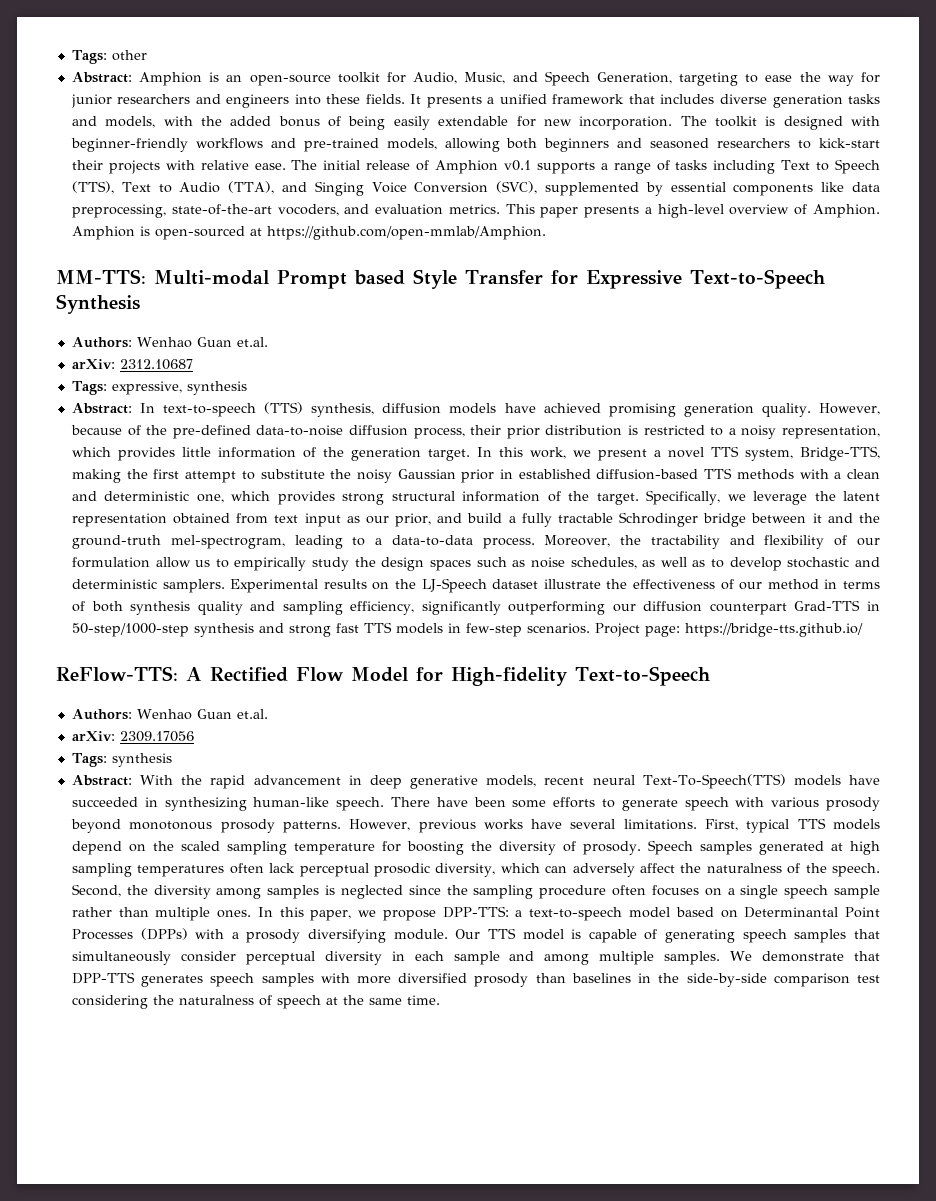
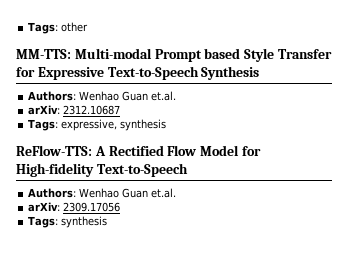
- Abstract: Amphion is an open-source toolkit for Audio, Music, and Speech Generation, targeting to ease the way for junior researchers and engineers into these fields. It presents a unified framework that includes diverse generation tasks and models, with the added bonus of being easily extendable for new incorporation. The toolkit is designed with beginner-friendly workflows and pre-trained models, allowing both beginners and seasoned researchers to kick-start their projects with relative ease. The initial release of Amphion v0.1 supports a range of tasks including Text to Speech (TTS), Text to Audio (TTA), and Singing Voice Conversion (SVC), supplemented by essential components like data preprocessing, state-of-the-art vocoders, and evaluation metrics. This paper presents a high-level overview of Amphion. Amphion is open-sourced at https://github.com/open-mmlab/Amphion.
- Abstract: In text-to-speech (TTS) synthesis, diffusion models have achieved promising generation quality. However, because of the pre-defined data-to-noise diffusion process, their prior distribution is restricted to a noisy representation, which provides little information of the generation target. In this work, we present a novel TTS system, Bridge-TTS, making the first attempt to substitute the noisy Gaussian prior in established diffusion-based TTS methods with a clean and deterministic one, which provides strong structural information of the target. Specifically, we leverage the latent representation obtained from text input as our prior, and build a fully tractable Schrodinger bridge between it and the ground-truth mel-spectrogram, leading to a data-to-data process. Moreover, the tractability and flexibility of our formulation allow us to empirically study the design spaces such as noise schedules, as well as to develop stochastic and deterministic samplers. Experimental results on the LJ-Speech dataset illustrate the effectiveness of our method in terms of both synthesis quality and sampling efficiency, significantly outperforming our diffusion counterpart Grad-TTS in 50-step/1000-step synthesis and strong fast TTS models in few-step scenarios. Project page: https://bridge-tts.github.io/
- Abstract: With the rapid advancement in deep generative models, recent neural Text-To-Speech(TTS) models have succeeded in synthesizing human-like speech. There have been some efforts to generate speech with various prosody beyond monotonous prosody patterns. However, previous works have several limitations. First, typical TTS models depend on the scaled sampling temperature for boosting the diversity of prosody. Speech samples generated at high sampling temperatures often lack perceptual prosodic diversity, which can adversely affect the naturalness of the speech. Second, the diversity among samples is neglected since the sampling procedure often focuses on a single speech sample rather than multiple ones. In this paper, we propose DPP-TTS: a text-to-speech model based on Determinantal Point Processes (DPPs) with a prosody diversifying module. Our TTS model is capable of generating speech samples that simultaneously consider perceptual diversity in each sample and among multiple samples. We demonstrate that DPP-TTS generates speech samples with more diversified prosody than baselines in the side-by-side comparison test considering the naturalness of speech at the same time.

